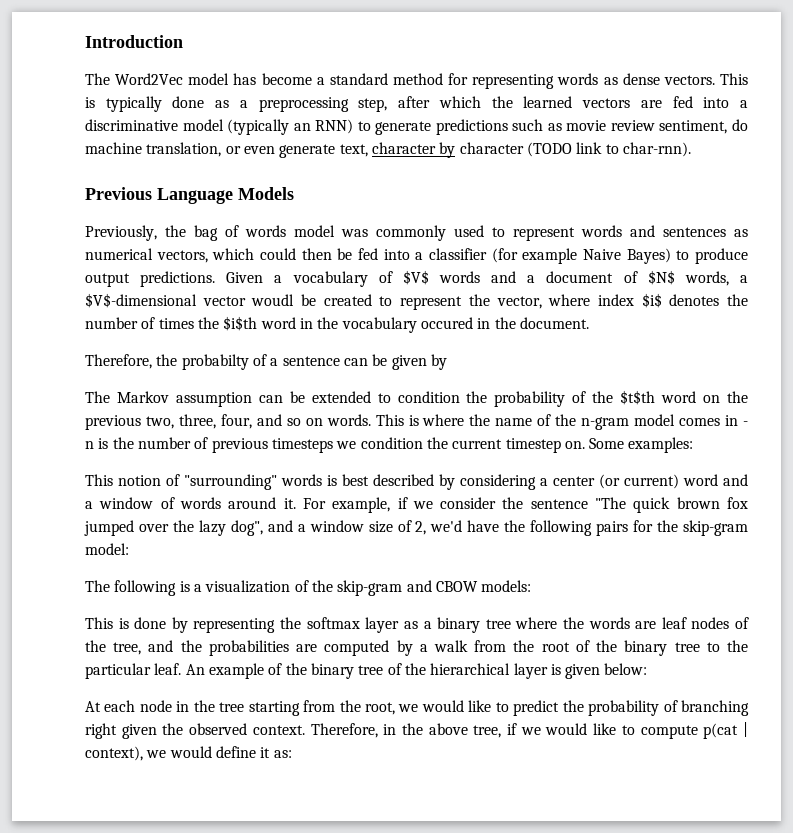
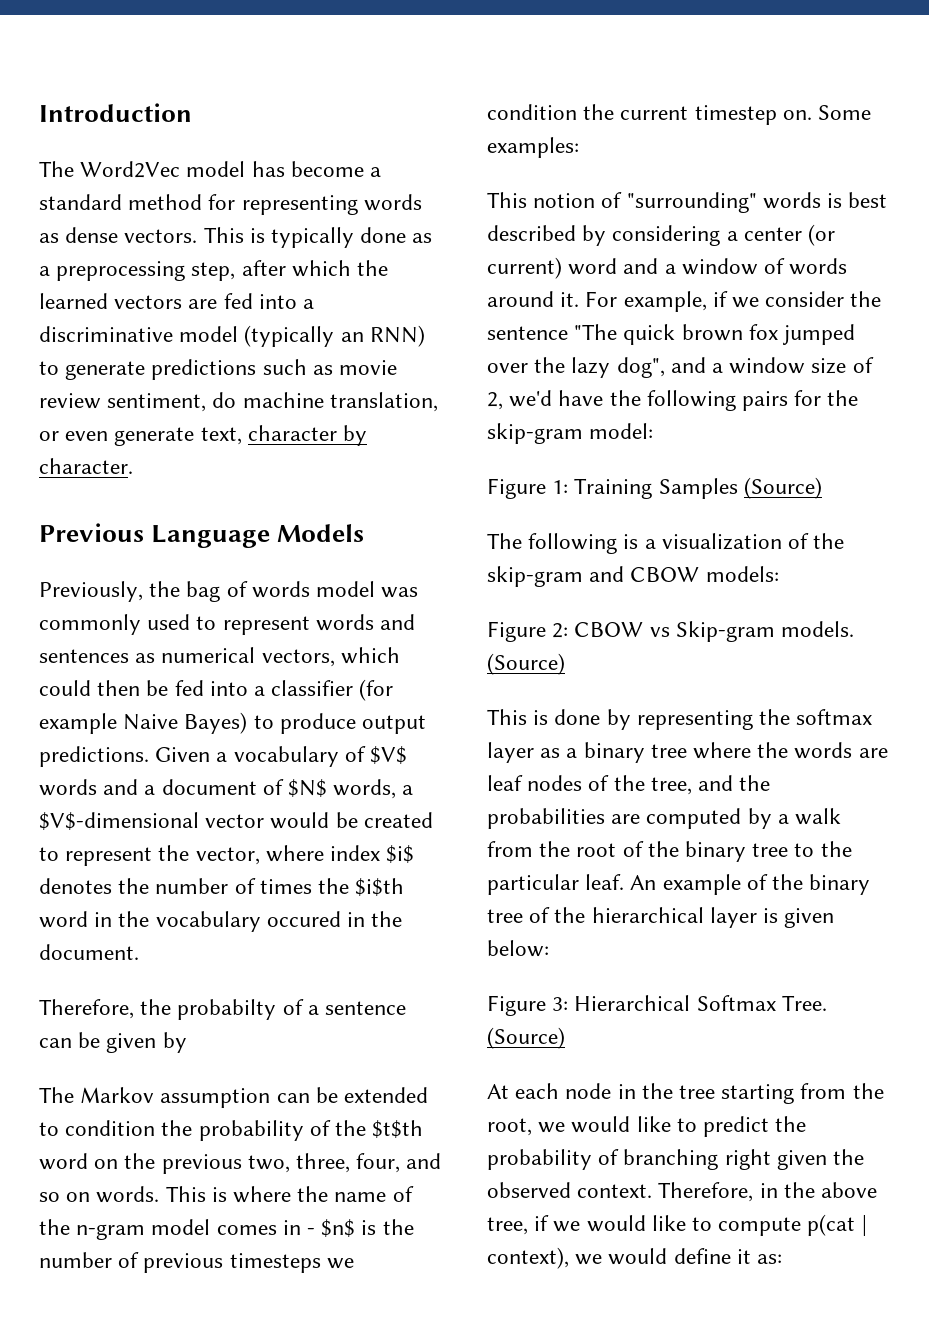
- This is typically done as a preprocessing step, after which the learned vectors are fed into a discriminative model (typically an RNN) to generate predictions such as movie review sentiment, do machine translation, or even generate text, character by character (TODO link to char-rnn).
+ This is typically done as a preprocessing step, after which the learned vectors are fed into a discriminative model (typically an RNN) to generate predictions such as movie review sentiment, do machine translation, or even generate text, character by character.
- Given a vocabulary of $V$ words and a document of $N$ words, a $V$-dimensional vector woudl be created to represent the vector, where index $i$ denotes the number of times the $i$th word in the vocabulary occured in the document.
+ Given a vocabulary of $V$ words and a document of $N$ words, a $V$-dimensional vector would be created to represent the vector, where index $i$ denotes the number of times the $i$th word in the vocabulary occured in the document.
- This is where the name of the n-gram model comes in - n is the number of previous timesteps we condition the current timestep on.
+ This is where the name of the n-gram model comes in - $n$ is the number of previous timesteps we condition the current timestep on.
+ Figure 1: Training Samples (Source)
+ Figure 2: CBOW vs Skip-gram models. (Source)
+ Figure 3: Hierarchical Softmax Tree. (Source)

